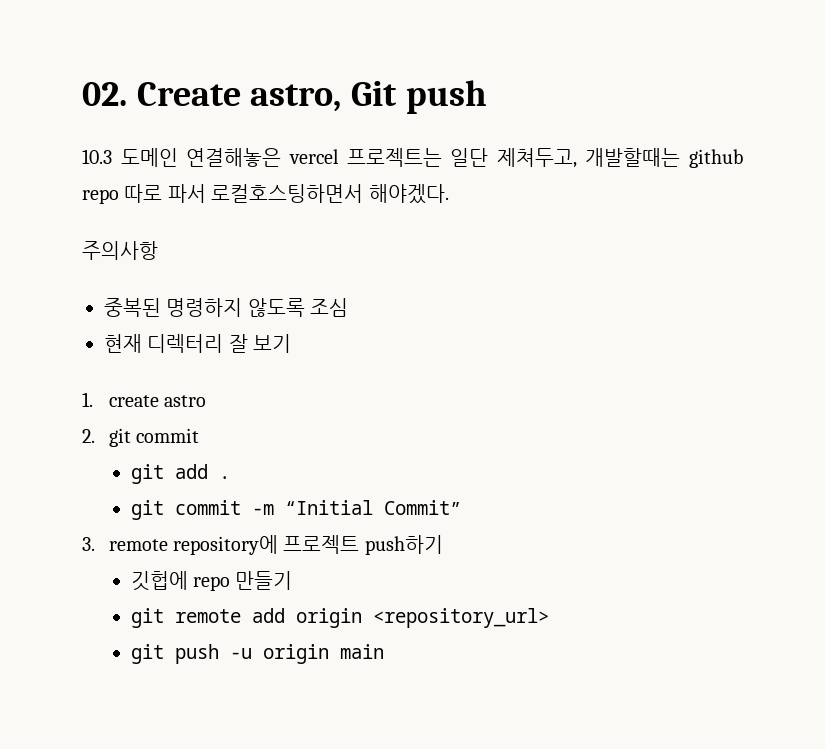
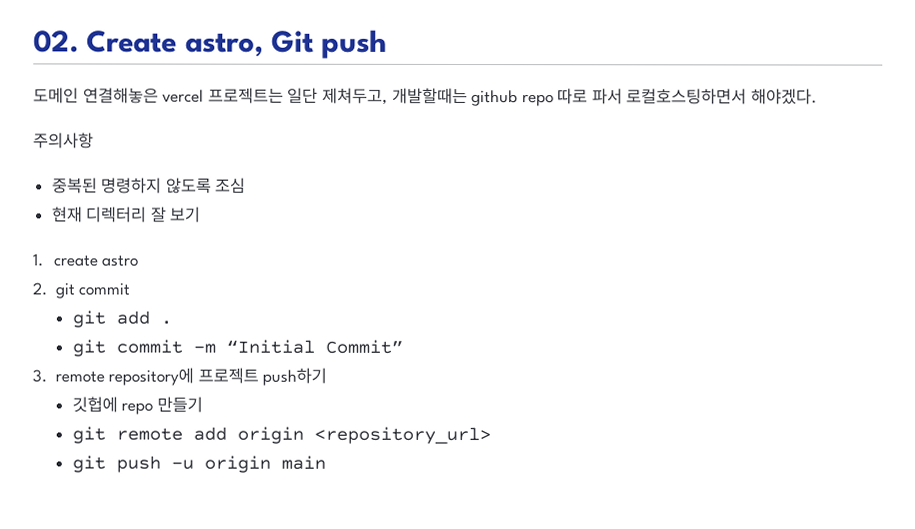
- 10.3 도메인 연결해놓은 vercel 프로젝트는 일단 제쳐두고, 개발할때는 github repo 따로 파서 로컬호스팅하면서 해야겠다.
+ 도메인 연결해놓은 vercel 프로젝트는 일단 제쳐두고, 개발할때는 github repo 따로 파서 로컬호스팅하면서 해야겠다.

